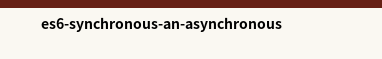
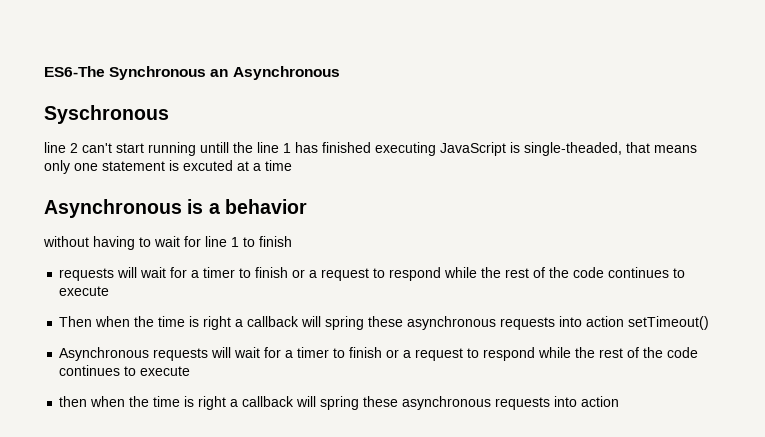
- es6-synchronous-an-asynchronous
+ ES6-The Synchronous an Asynchronous
+ Syschronous
+ line 2 can't start running untill the line 1 has finished executing JavaScript is single-theaded, that means only one statement is excuted at a time
+ Asynchronous is a behavior
+ without having to wait for line 1 to finish
+ requests will wait for a timer to finish or a request to respond while the rest of the code continues to execute
+ Then when the time is right a callback will spring these asynchronous requests into action setTimeout()
+ Asynchronous requests will wait for a timer to finish or a request to respond while the rest of the code continues to execute
+ then when the time is right a callback will spring these asynchronous requests into action

